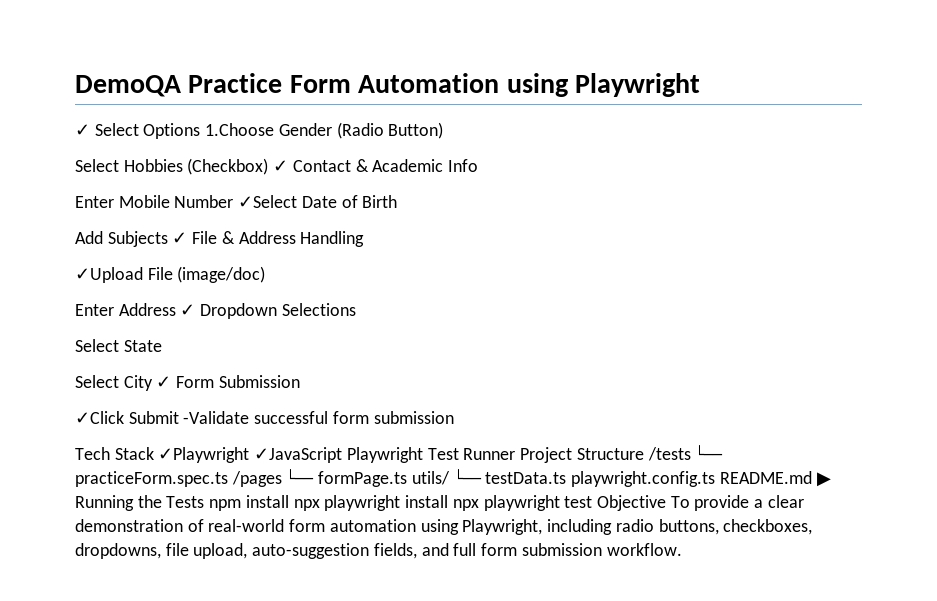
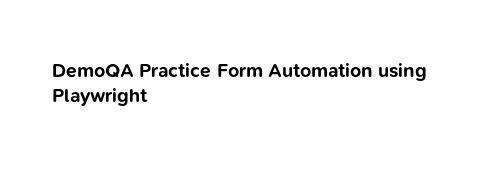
- ✓ Select Options 1.Choose Gender (Radio Button)
- Select Hobbies (Checkbox) ✓ Contact & Academic Info
- Enter Mobile Number ✓Select Date of Birth
- Add Subjects ✓ File & Address Handling
- ✓Upload File (image/doc)
- Enter Address ✓ Dropdown Selections
- Select State
- Select City ✓ Form Submission
- ✓Click Submit -Validate successful form submission
- Tech Stack ✓Playwright ✓JavaScript Playwright Test Runner Project Structure /tests └── practiceForm.spec.ts /pages └── formPage.ts utils/ └── testData.ts playwright.config.ts README.md ▶ Running the Tests npm install npx playwright install npx playwright test Objective To provide a clear demonstration of real-world form automation using Playwright, including radio buttons, checkboxes, dropdowns, file upload, auto-suggestion fields, and full form submission workflow.

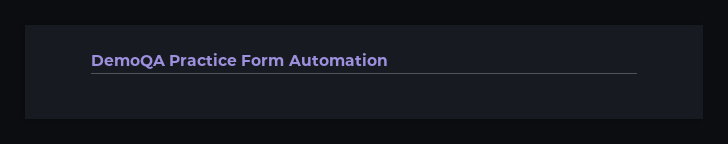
- DemoQA Practice Form Automation using Playwright
+ DemoQA Practice Form Automation

